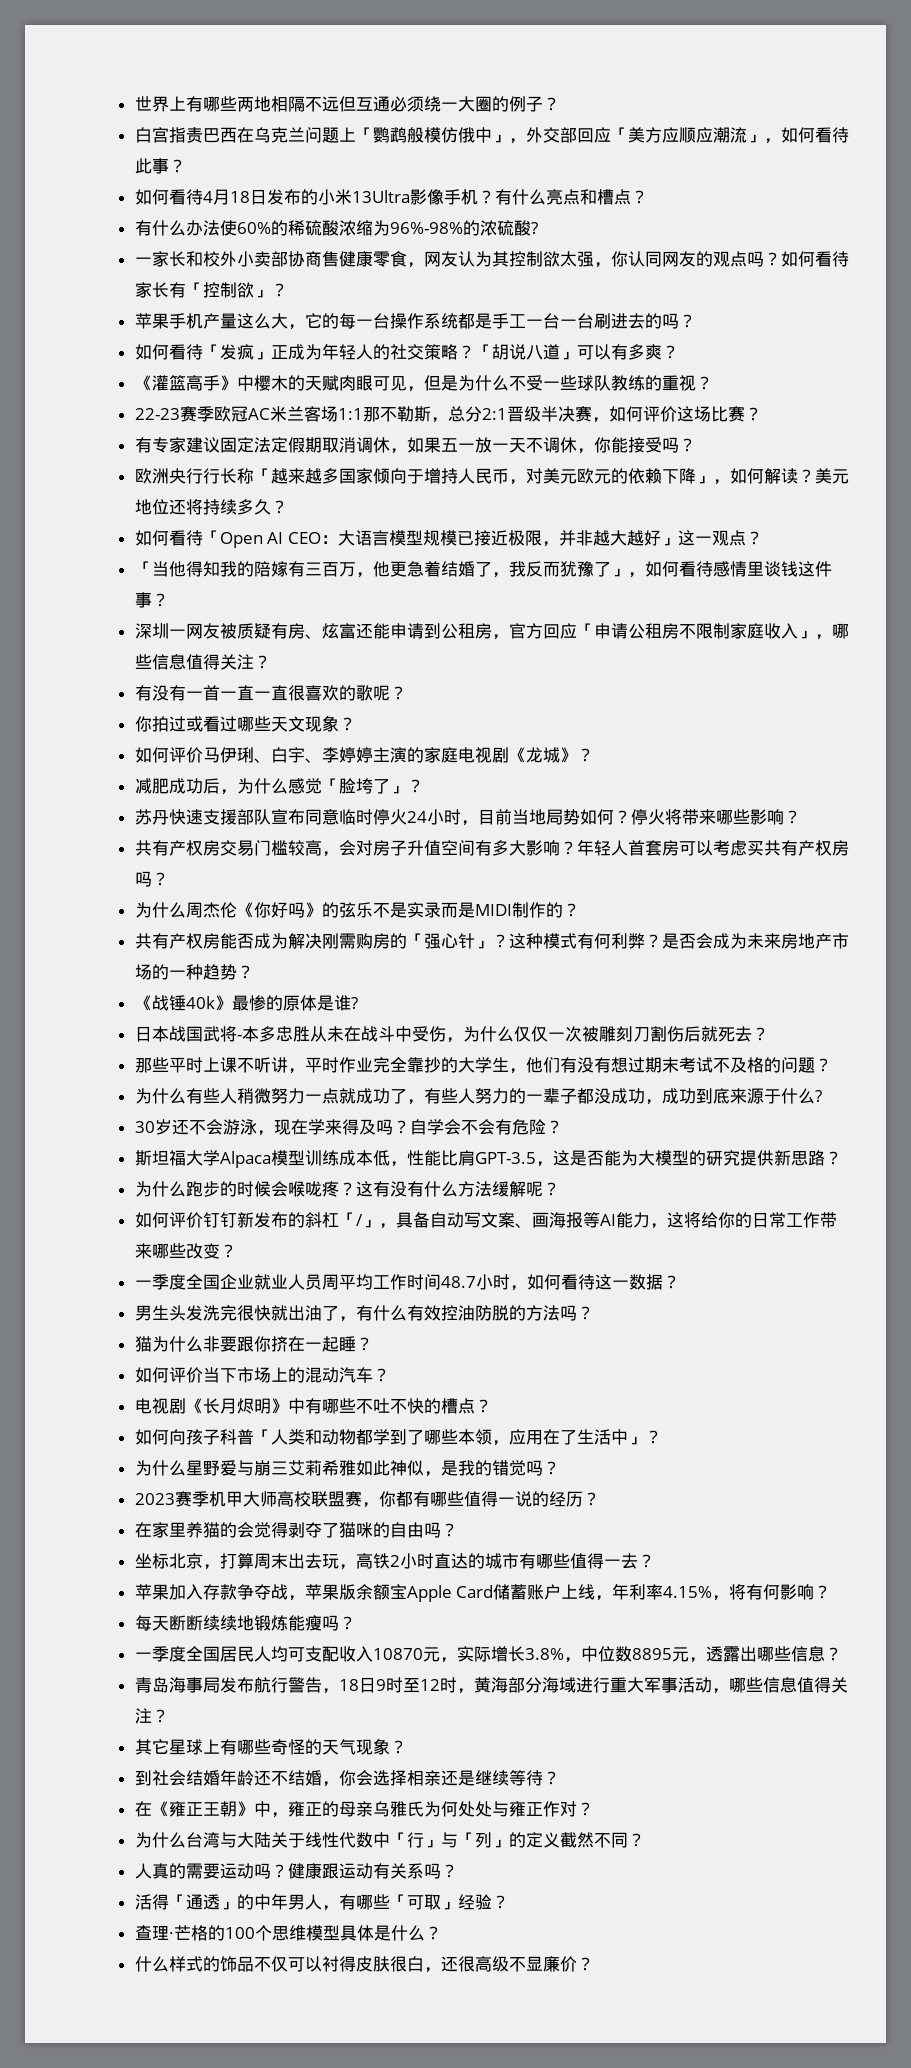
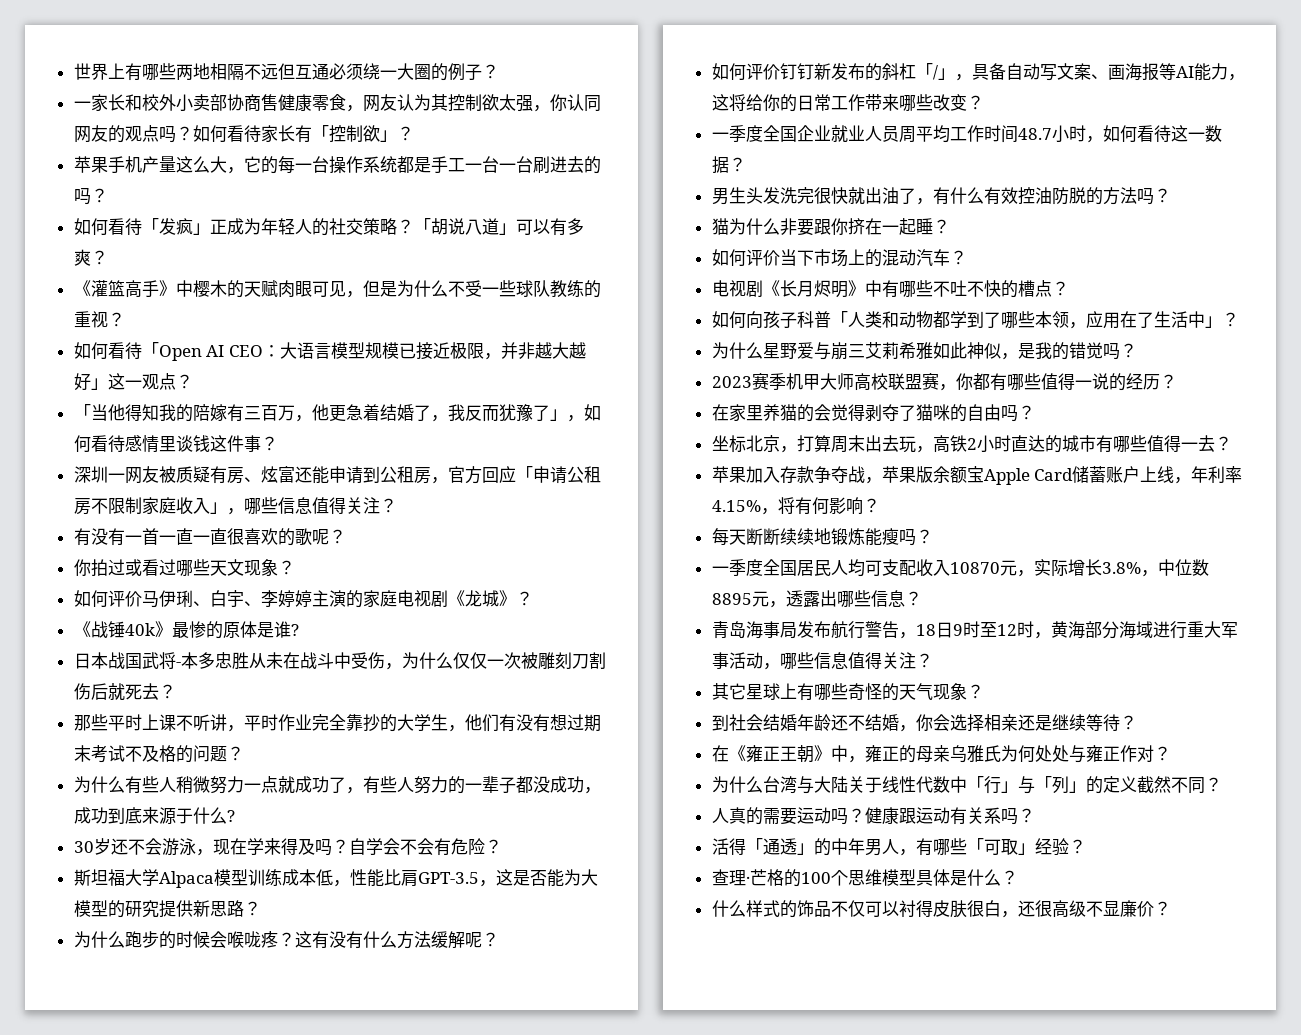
- 白宫指责巴西在乌克兰问题上「鹦鹉般模仿俄中」，外交部回应「美方应顺应潮流」，如何看待此事？
- 如何看待4月18日发布的小米13Ultra影像手机？有什么亮点和槽点？
- 有什么办法使60%的稀硫酸浓缩为96%-98%的浓硫酸?
- 22-23赛季欧冠AC米兰客场1:1那不勒斯，总分2:1晋级半决赛，如何评价这场比赛？
- 有专家建议固定法定假期取消调休，如果五一放一天不调休，你能接受吗？
- 欧洲央行行长称「越来越多国家倾向于增持人民币，对美元欧元的依赖下降」，如何解读？美元地位还将持续多久？
- 减肥成功后，为什么感觉「脸垮了」？
- 苏丹快速支援部队宣布同意临时停火24小时，目前当地局势如何？停火将带来哪些影响？
- 共有产权房交易门槛较高，会对房子升值空间有多大影响？年轻人首套房可以考虑买共有产权房吗？
- 为什么周杰伦《你好吗》的弦乐不是实录而是MIDI制作的？
- 共有产权房能否成为解决刚需购房的「强心针」？这种模式有何利弊？是否会成为未来房地产市场的一种趋势？

